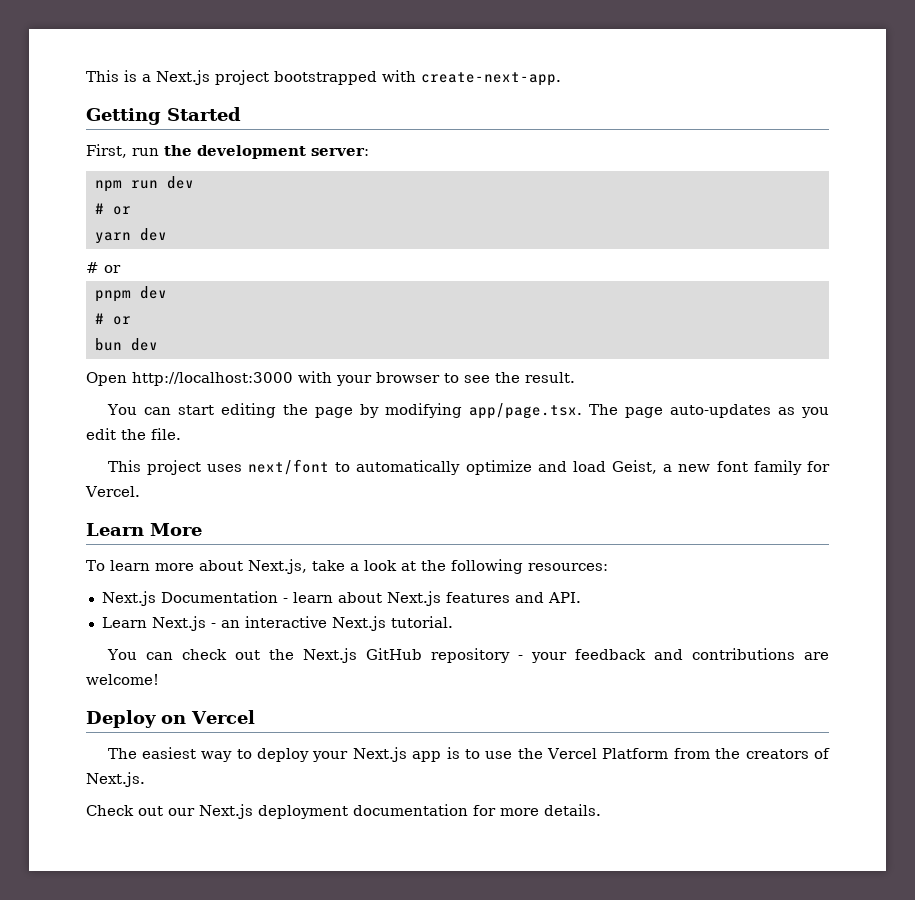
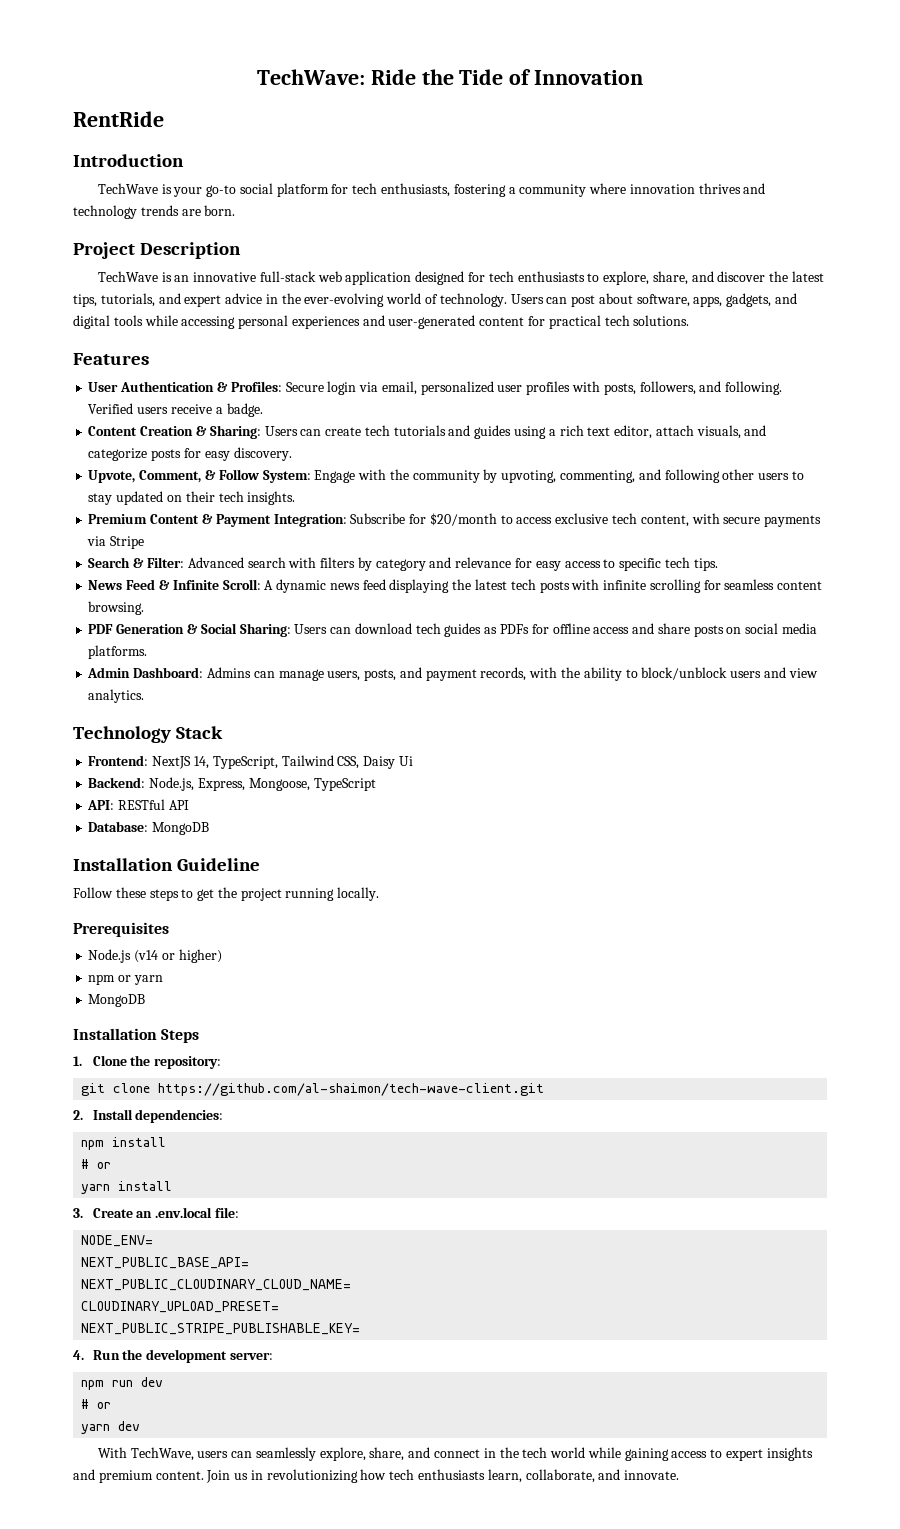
- This is a Next.js project bootstrapped with create-next-app.
- Getting Started
- First, run the development server:
+ TechWave: Ride the Tide of Innovation
+ RentRide
+ Introduction
+ TechWave is your go-to social platform for tech enthusiasts, fostering a community where innovation thrives and technology trends are born.
+ Project Description
+ TechWave is an innovative full-stack web application designed for tech enthusiasts to explore, share, and discover the latest tips, tutorials, and expert advice in the ever-evolving world of technology. Users can post about software, apps, gadgets, and digital tools while accessing personal experiences and user-generated content for practical tech solutions.
+ Features
+ User Authentication & Profiles: Secure login via email, personalized user profiles with posts, followers, and following. Verified users receive a badge.
+ Content Creation & Sharing: Users can create tech tutorials and guides using a rich text editor, attach visuals, and categorize posts for easy discovery.
+ Upvote, Comment, & Follow System: Engage with the community by upvoting, commenting, and following other users to stay updated on their tech insights.
+ Premium Content & Payment Integration: Subscribe for $20/month to access exclusive tech content, with secure payments via Stripe
+ Search & Filter: Advanced search with filters by category and relevance for easy access to specific tech tips.
+ News Feed & Infinite Scroll: A dynamic news feed displaying the latest tech posts with infinite scrolling for seamless content browsing.
+ PDF Generation & Social Sharing: Users can download tech guides as PDFs for offline access and share posts on social media platforms.
+ Admin Dashboard: Admins can manage users, posts, and payment records, with the ability to block/unblock users and view analytics.
+ Technology Stack
+ Frontend: NextJS 14, TypeScript, Tailwind CSS, Daisy Ui
+ Backend: Node.js, Express, Mongoose, TypeScript
+ API: RESTful API
+ Database: MongoDB
+ Installation Guideline
+ Follow these steps to get the project running locally.
+ Prerequisites
+ Node.js (v14 or higher)
+ npm or yarn
+ MongoDB
+ Installation Steps
+ 1. Clone the repository:
+ git clone https://github.com/al-shaimon/tech-wave-client.git
+ 2. Install dependencies:
+ npm install
+ # or
+ yarn install
+ 3. Create an .env.local file:
+ NODE_ENV=
+ NEXT_PUBLIC_BASE_API=
+ NEXT_PUBLIC_CLOUDINARY_CLOUD_NAME=
+ CLOUDINARY_UPLOAD_PRESET=
+ NEXT_PUBLIC_STRIPE_PUBLISHABLE_KEY=
+ 4. Run the development server:
  yarn dev
- # or
- pnpm dev
- # or
- bun dev
- Open http://localhost:3000 with your browser to see the result.
- You can start editing the page by modifying app/page.tsx. The page auto-updates as you edit the file.
- This project uses next/font to automatically optimize and load Geist, a new font family for Vercel.
- Learn More
- To learn more about Next.js, take a look at the following resources:
- Next.js Documentation - learn about Next.js features and API.
- Learn Next.js - an interactive Next.js tutorial.
- You can check out the Next.js GitHub repository - your feedback and contributions are welcome!
- Deploy on Vercel
- The easiest way to deploy your Next.js app is to use the Vercel Platform from the creators of Next.js.
- Check out our Next.js deployment documentation for more details.
+ With TechWave, users can seamlessly explore, share, and connect in the tech world while gaining access to expert insights and premium content. Join us in revolutionizing how tech enthusiasts learn, collaborate, and innovate.

